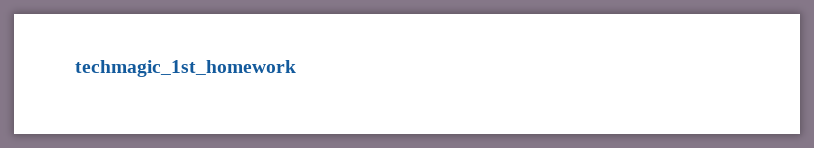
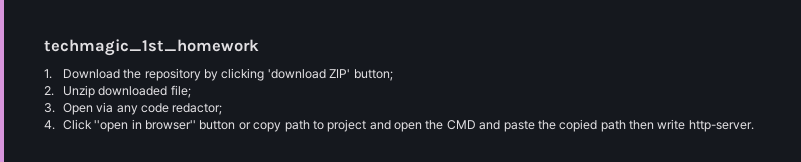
+ 1. Download the repository by clicking 'download ZIP' button;
+ 2. Unzip downloaded file;
+ 3. Open via any code redactor;
+ 4. Click ''open in browser'' button or copy path to project and open the CMD and paste the copied path then write http-server.

